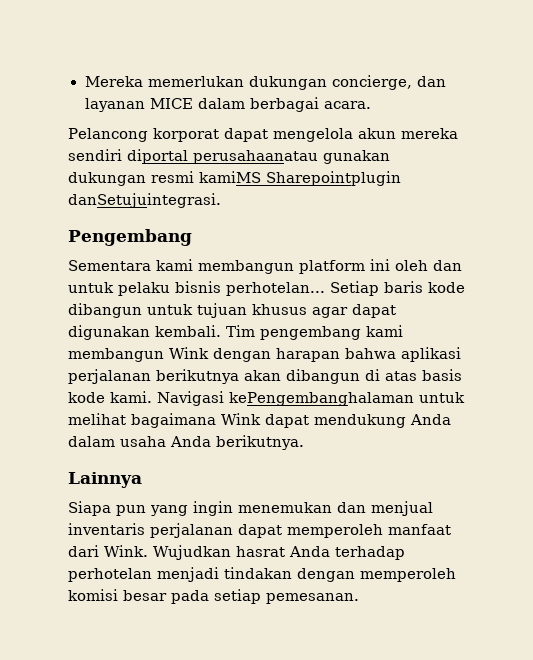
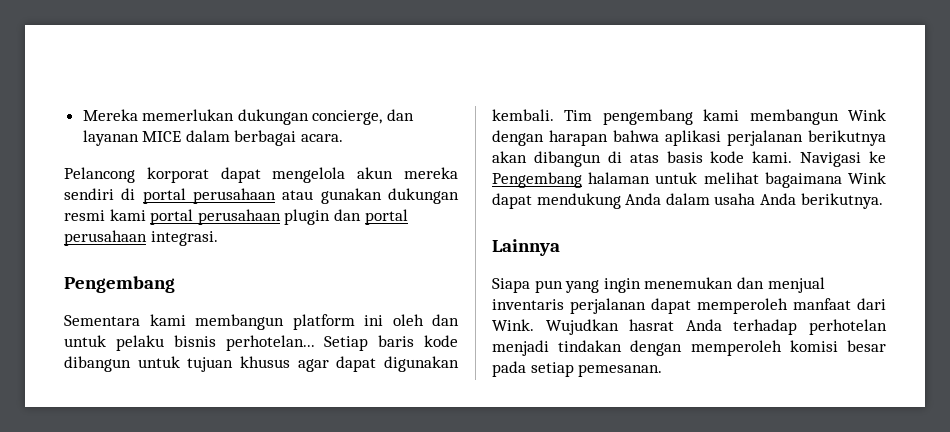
- Pelancong korporat dapat mengelola akun mereka sendiri diportal perusahaanatau gunakan dukungan resmi kamiMS Sharepointplugin danSetujuintegrasi.
+ Pelancong korporat dapat mengelola akun mereka sendiri di portal perusahaan atau gunakan dukungan resmi kami portal perusahaan plugin dan portal perusahaan integrasi.
- Navigasi kePengembanghalaman untuk melihat bagaimana Wink dapat mendukung Anda dalam usaha Anda berikutnya.
+ Navigasi ke Pengembang halaman untuk melihat bagaimana Wink dapat mendukung Anda dalam usaha Anda berikutnya.

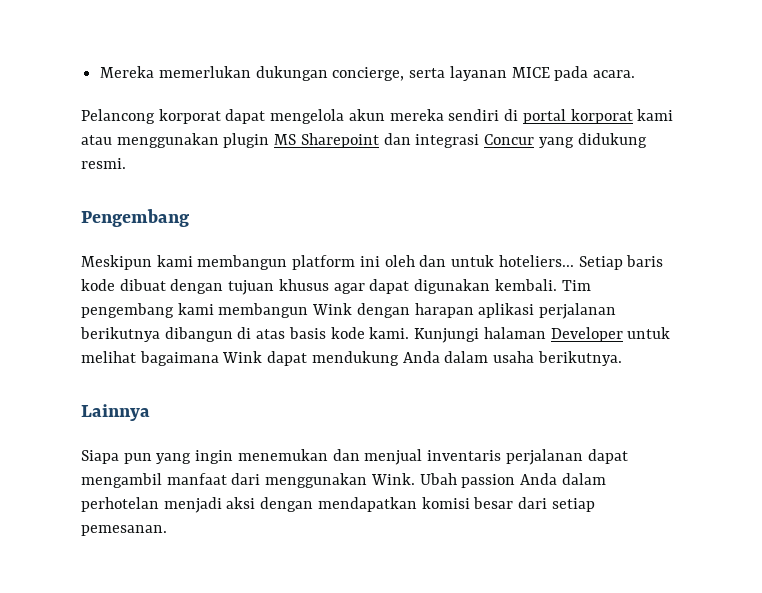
- Mereka memerlukan dukungan concierge, dan layanan MICE dalam berbagai acara.
+ Mereka memerlukan dukungan concierge, serta layanan MICE pada acara.
- Pelancong korporat dapat mengelola akun mereka sendiri di portal perusahaan atau gunakan dukungan resmi kami portal perusahaan plugin dan portal perusahaan integrasi.
+ Pelancong korporat dapat mengelola akun mereka sendiri di portal korporat kami atau menggunakan plugin MS Sharepoint dan integrasi Concur yang didukung resmi.
- Sementara kami membangun platform ini oleh dan untuk pelaku bisnis perhotelan...
+ Meskipun kami membangun platform ini oleh dan untuk hoteliers...
- Setiap baris kode dibangun untuk tujuan khusus agar dapat digunakan kembali.
+ Setiap baris kode dibuat dengan tujuan khusus agar dapat digunakan kembali.
- Tim pengembang kami membangun Wink dengan harapan bahwa aplikasi perjalanan berikutnya akan dibangun di atas basis kode kami.
+ Tim pengembang kami membangun Wink dengan harapan aplikasi perjalanan berikutnya dibangun di atas basis kode kami.
- Navigasi ke Pengembang halaman untuk melihat bagaimana Wink dapat mendukung Anda dalam usaha Anda berikutnya.
+ Kunjungi halaman Developer untuk melihat bagaimana Wink dapat mendukung Anda dalam usaha berikutnya.
- Siapa pun yang ingin menemukan dan menjual inventaris perjalanan dapat memperoleh manfaat dari Wink. Wujudkan hasrat Anda terhadap perhotelan menjadi tindakan dengan memperoleh komisi besar pada setiap pemesanan.
+ Siapa pun yang ingin menemukan dan menjual inventaris perjalanan dapat mengambil manfaat dari menggunakan Wink. Ubah passion Anda dalam perhotelan menjadi aksi dengan mendapatkan komisi besar dari setiap pemesanan.

